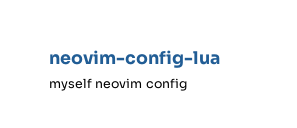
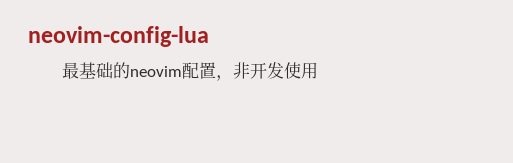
- myself neovim config
+ 最基础的neovim配置，非开发使用

